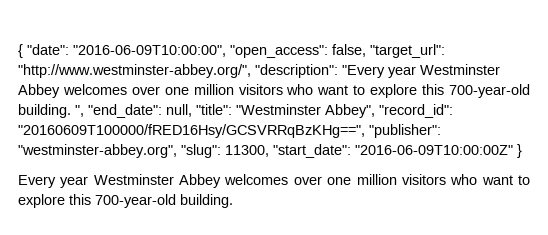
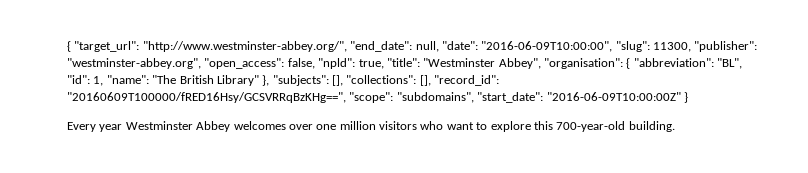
- { "date": "2016-06-09T10:00:00", "open_access": false, "target_url": "http://www.westminster-abbey.org/", "description": "Every year Westminster Abbey welcomes over one million visitors who want to explore this 700-year-old building. ", "end_date": null, "title": "Westminster Abbey", "record_id": "20160609T100000/fRED16Hsy/GCSVRRqBzKHg==", "publisher": "westminster-abbey.org", "slug": 11300, "start_date": "2016-06-09T10:00:00Z" }
+ { "target_url": "http://www.westminster-abbey.org/", "end_date": null, "date": "2016-06-09T10:00:00", "slug": 11300, "publisher": "westminster-abbey.org", "open_access": false, "npld": true, "title": "Westminster Abbey", "organisation": { "abbreviation": "BL", "id": 1, "name": "The British Library" }, "subjects": [], "collections": [], "record_id": "20160609T100000/fRED16Hsy/GCSVRRqBzKHg==", "scope": "subdomains", "start_date": "2016-06-09T10:00:00Z" }

